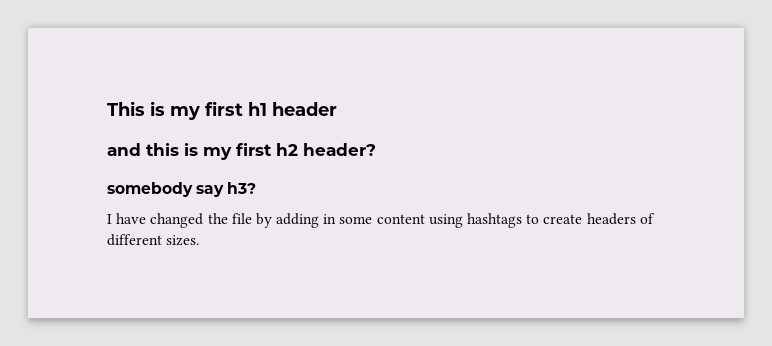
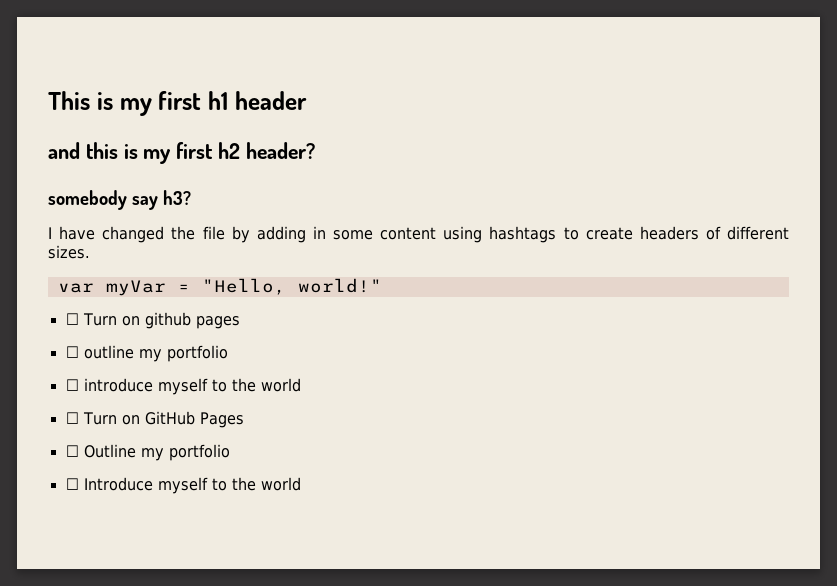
+ var myVar = "Hello, world!"
+ ☐ Turn on github pages
+ ☐ outline my portfolio
+ ☐ introduce myself to the world
+ ☐ Turn on GitHub Pages
+ ☐ Outline my portfolio
+ ☐ Introduce myself to the world

